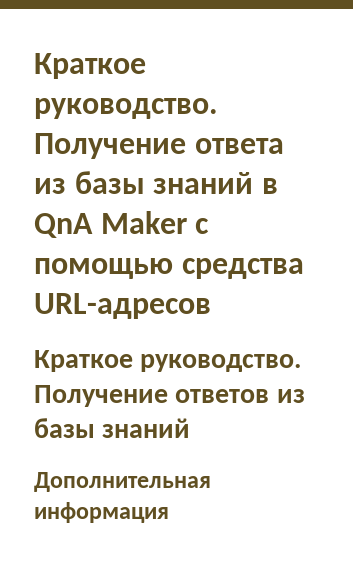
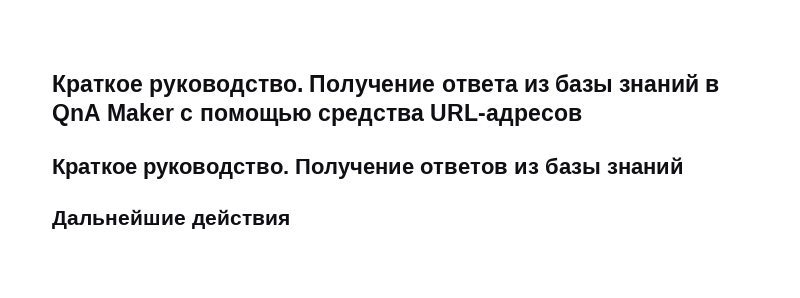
- Дополнительная информация
+ Дальнейшие действия

